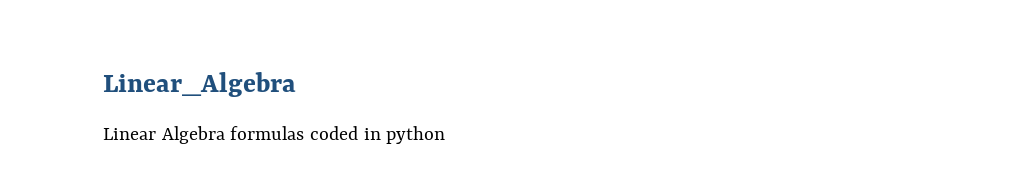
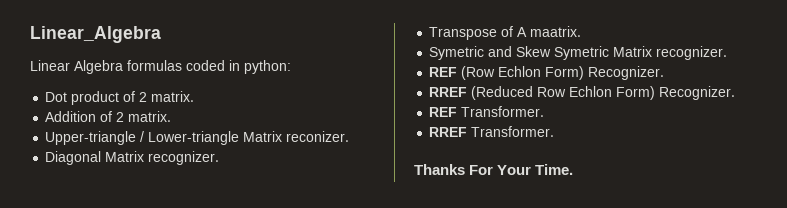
- Linear Algebra formulas coded in python
+ Linear Algebra formulas coded in python:
+ Dot product of 2 matrix.
+ Addition of 2 matrix.
+ Upper-triangle / Lower-triangle Matrix reconizer.
+ Diagonal Matrix recognizer.
+ Transpose of A maatrix.
+ Symetric and Skew Symetric Matrix recognizer.
+ REF (Row Echlon Form) Recognizer.
+ RREF (Reduced Row Echlon Form) Recognizer.
+ REF Transformer.
+ RREF Transformer.
+ Thanks For Your Time.

